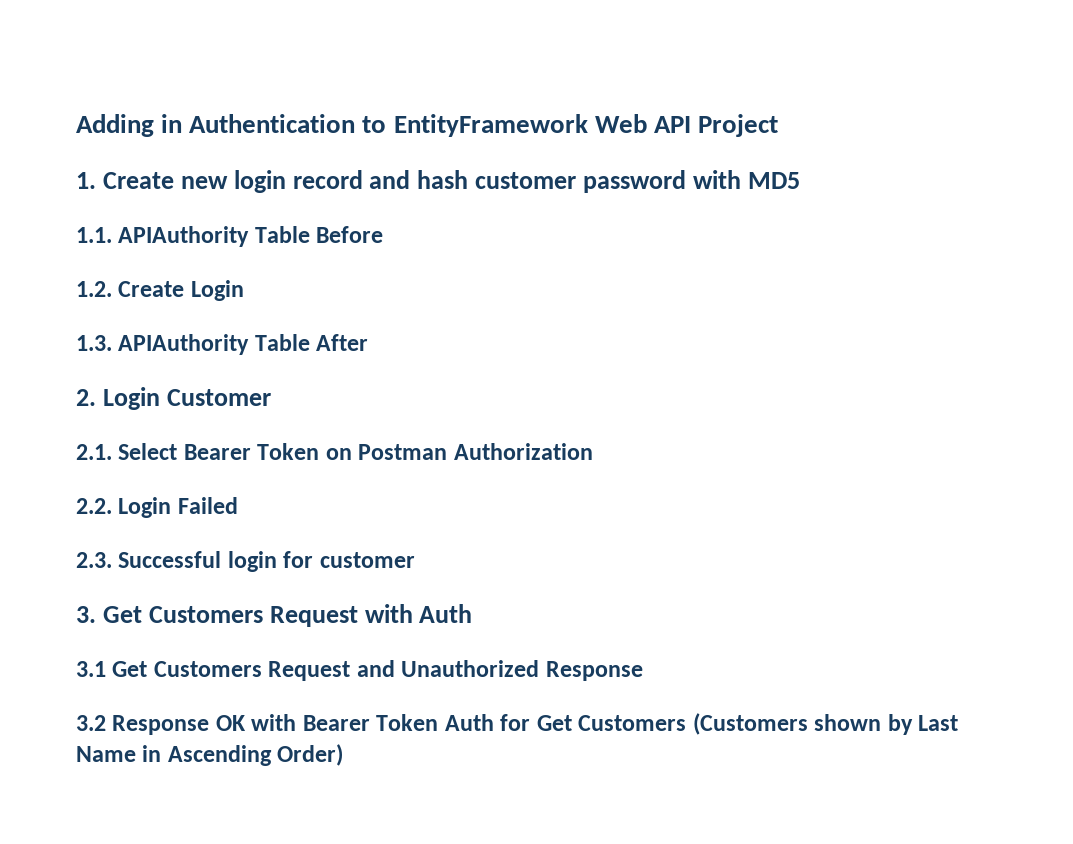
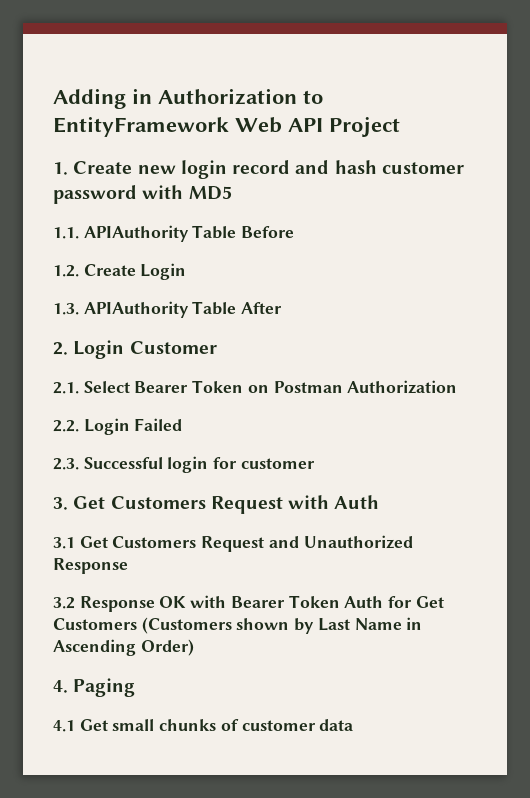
- Adding in Authentication to EntityFramework Web API Project
+ Adding in Authorization to EntityFramework Web API Project
+ 4. Paging
+ 4.1 Get small chunks of customer data

